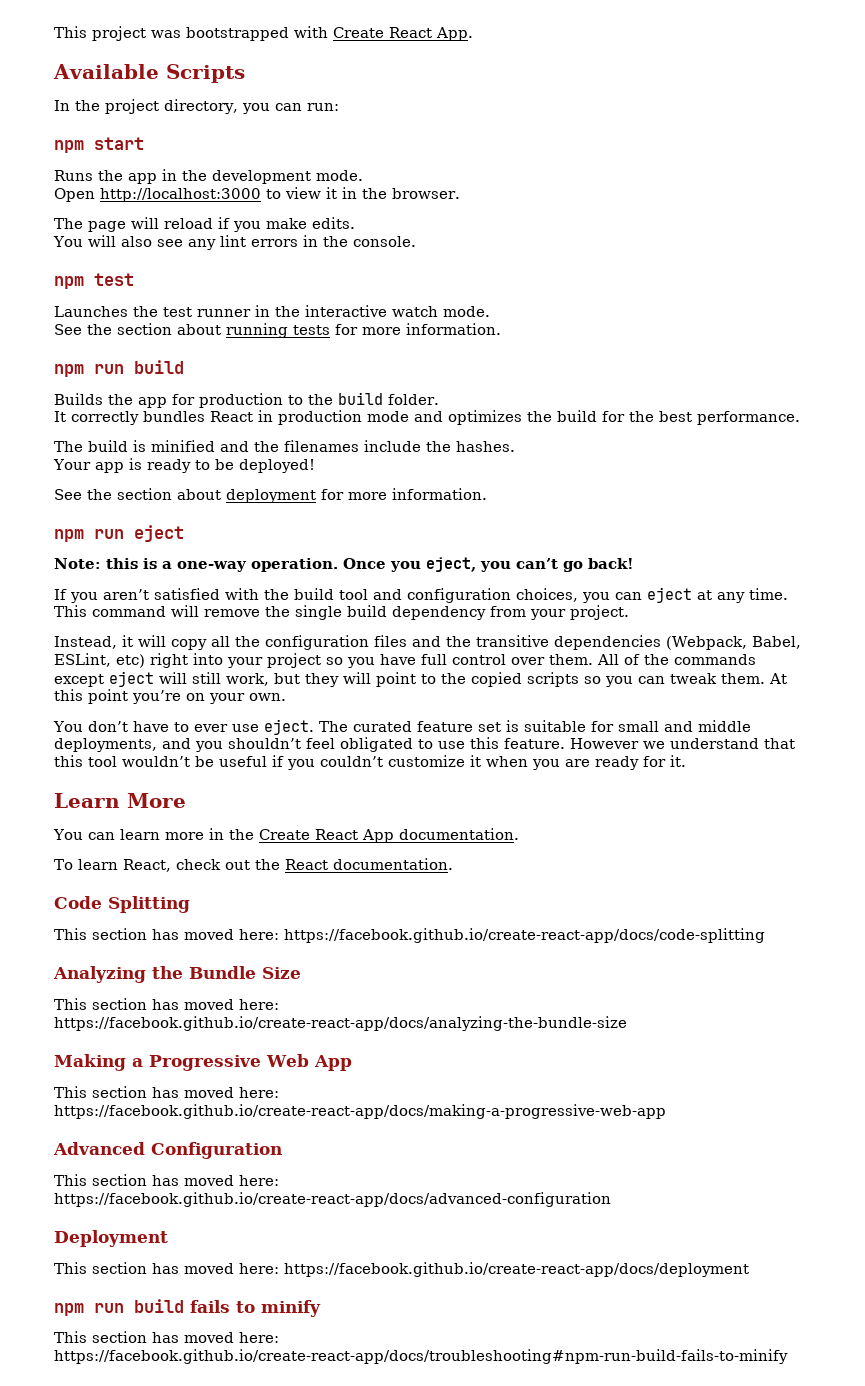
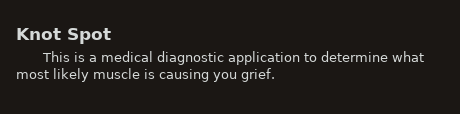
- This project was bootstrapped with Create React App.
- Available Scripts
- In the project directory, you can run:
- npm start
- Runs the app in the development mode.
- Open http://localhost:3000 to view it in the browser.
- The page will reload if you make edits.
- You will also see any lint errors in the console.
- npm test
- Launches the test runner in the interactive watch mode.
- See the section about running tests for more information.
- npm run build
- Builds the app for production to the build folder.
- It correctly bundles React in production mode and optimizes the build for the best performance.
- The build is minified and the filenames include the hashes.
- Your app is ready to be deployed!
- See the section about deployment for more information.
- npm run eject
- Note: this is a one-way operation. Once you eject, you can’t go back!
- If you aren’t satisfied with the build tool and configuration choices, you can eject at any time. This command will remove the single build dependency from your project.
- Instead, it will copy all the configuration files and the transitive dependencies (Webpack, Babel, ESLint, etc) right into your project so you have full control over them. All of the commands except eject will still work, but they will point to the copied scripts so you can tweak them. At this point you’re on your own.
- You don’t have to ever use eject. The curated feature set is suitable for small and middle deployments, and you shouldn’t feel obligated to use this feature. However we understand that this tool wouldn’t be useful if you couldn’t customize it when you are ready for it.
- Learn More
- You can learn more in the Create React App documentation.
- To learn React, check out the React documentation.
- Code Splitting
- This section has moved here: https://facebook.github.io/create-react-app/docs/code-splitting
- Analyzing the Bundle Size
- This section has moved here: https://facebook.github.io/create-react-app/docs/analyzing-the-bundle-size
- Making a Progressive Web App
- This section has moved here: https://facebook.github.io/create-react-app/docs/making-a-progressive-web-app
- Advanced Configuration
- This section has moved here: https://facebook.github.io/create-react-app/docs/advanced-configuration
- Deployment
- This section has moved here: https://facebook.github.io/create-react-app/docs/deployment
- npm run build fails to minify
- This section has moved here: https://facebook.github.io/create-react-app/docs/troubleshooting#npm-run-build-fails-to-minify
+ Knot Spot
+ This is a medical diagnostic application to determine what most likely muscle is causing you grief.

